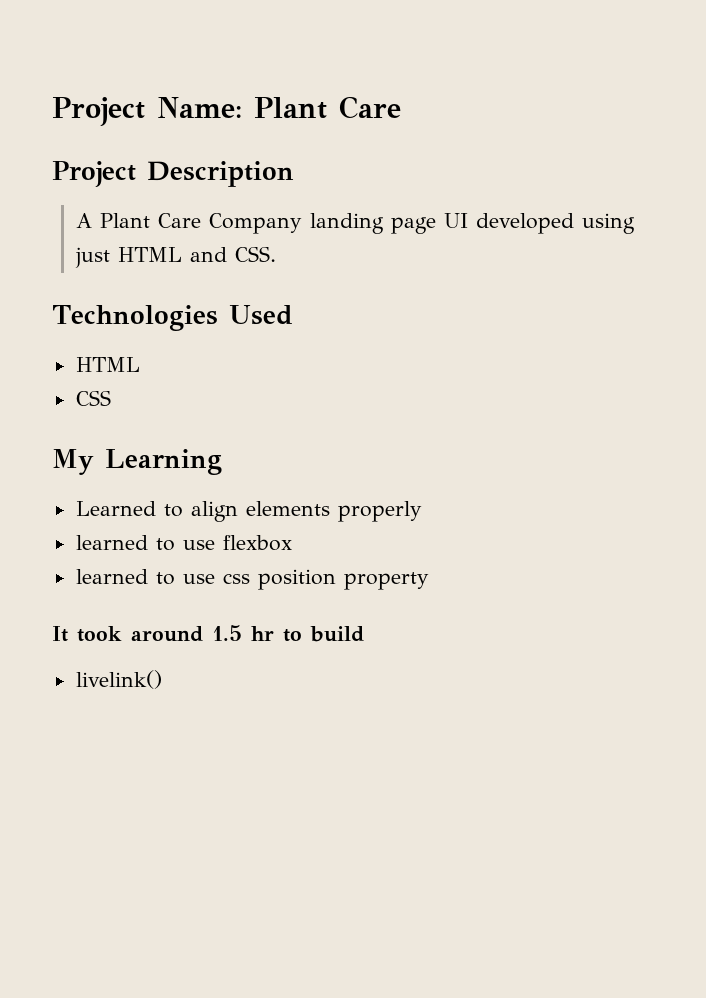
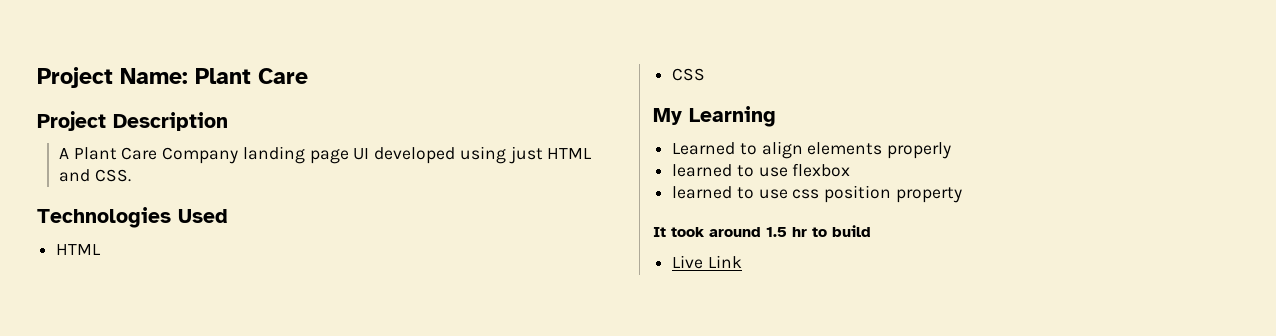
- livelink()
+ Live Link

